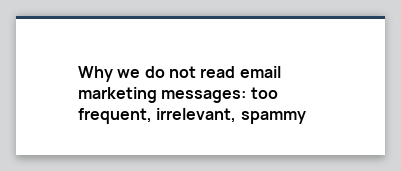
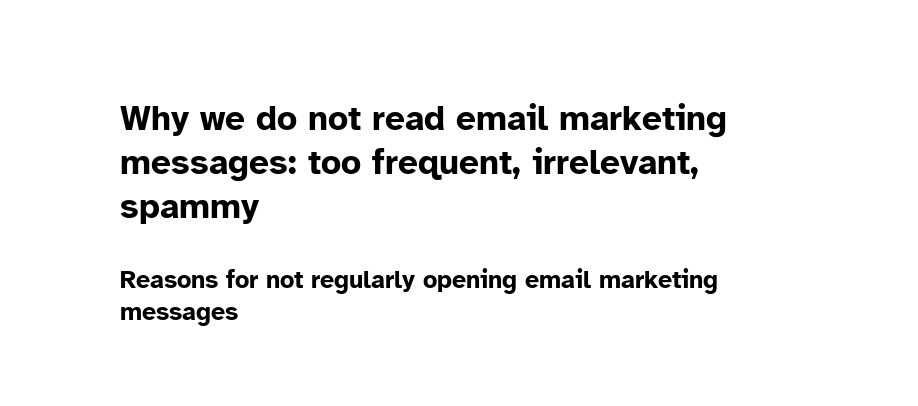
+ Reasons for not regularly opening email marketing messages

